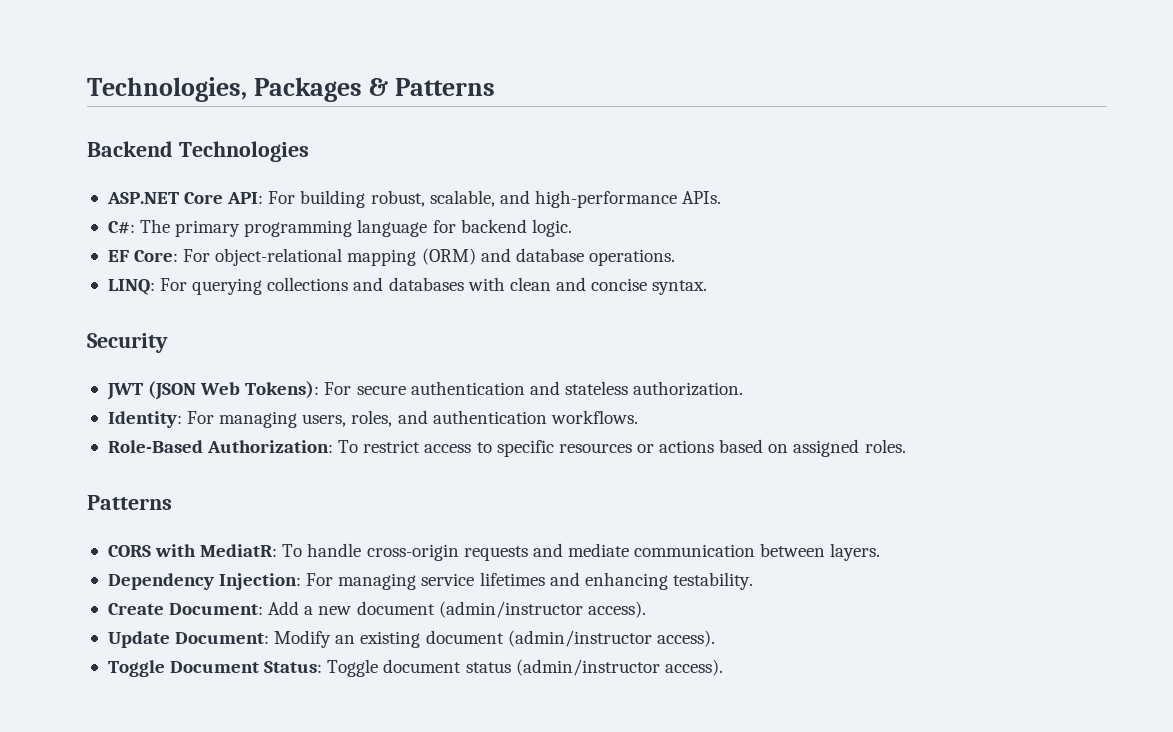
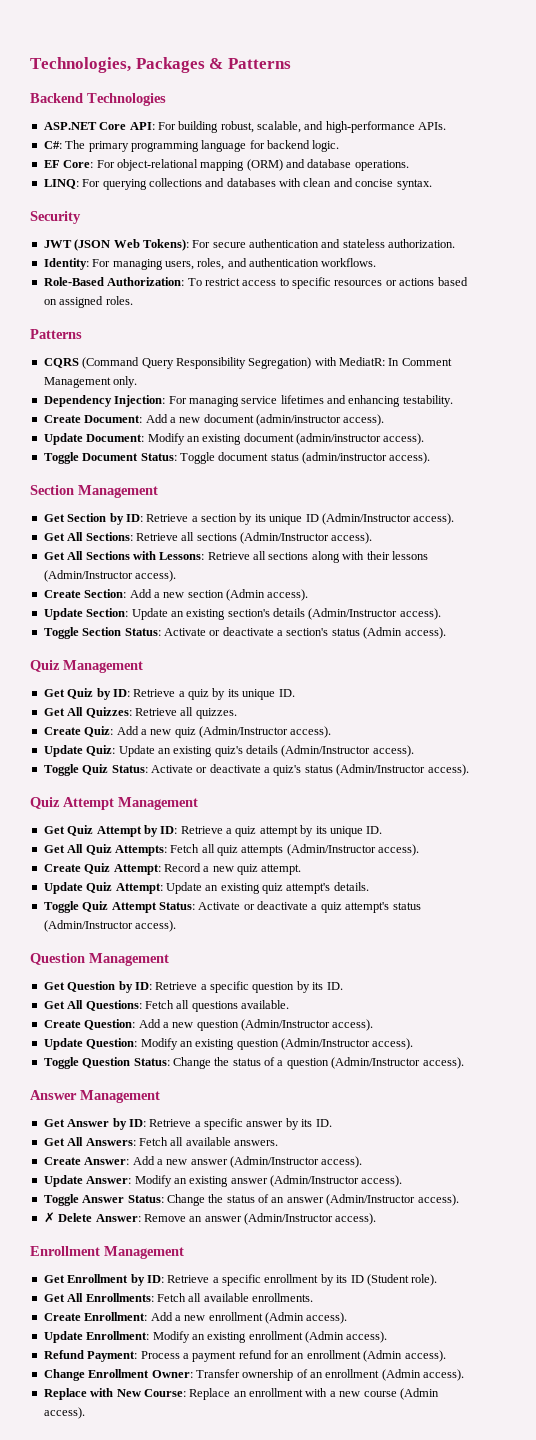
- CORS with MediatR: To handle cross-origin requests and mediate communication between layers.
+ CQRS (Command Query Responsibility Segregation) with MediatR: In Comment Management only.
+ Section Management
+ Get Section by ID: Retrieve a section by its unique ID (Admin/Instructor access).
+ Get All Sections: Retrieve all sections (Admin/Instructor access).
+ Get All Sections with Lessons: Retrieve all sections along with their lessons (Admin/Instructor access).
+ Create Section: Add a new section (Admin access).
+ Update Section: Update an existing section's details (Admin/Instructor access).
+ Toggle Section Status: Activate or deactivate a section's status (Admin access).
+ Quiz Management
+ Get Quiz by ID: Retrieve a quiz by its unique ID.
+ Get All Quizzes: Retrieve all quizzes.
+ Create Quiz: Add a new quiz (Admin/Instructor access).
+ Update Quiz: Update an existing quiz's details (Admin/Instructor access).
+ Toggle Quiz Status: Activate or deactivate a quiz's status (Admin/Instructor access).
+ Quiz Attempt Management
+ Get Quiz Attempt by ID: Retrieve a quiz attempt by its unique ID.
+ Get All Quiz Attempts: Fetch all quiz attempts (Admin/Instructor access).
+ Create Quiz Attempt: Record a new quiz attempt.
+ Update Quiz Attempt: Update an existing quiz attempt's details.
+ Toggle Quiz Attempt Status: Activate or deactivate a quiz attempt's status (Admin/Instructor access).
+ Question Management
+ Get Question by ID: Retrieve a specific question by its ID.
+ Get All Questions: Fetch all questions available.
+ Create Question: Add a new question (Admin/Instructor access).
+ Update Question: Modify an existing question (Admin/Instructor access).
+ Toggle Question Status: Change the status of a question (Admin/Instructor access).
+ Answer Management
+ Get Answer by ID: Retrieve a specific answer by its ID.
+ Get All Answers: Fetch all available answers.
+ Create Answer: Add a new answer (Admin/Instructor access).
+ Update Answer: Modify an existing answer (Admin/Instructor access).
+ Toggle Answer Status: Change the status of an answer (Admin/Instructor access).
+ ✗ Delete Answer: Remove an answer (Admin/Instructor access).
+ Enrollment Management
+ Get Enrollment by ID: Retrieve a specific enrollment by its ID (Student role).
+ Get All Enrollments: Fetch all available enrollments.
+ Create Enrollment: Add a new enrollment (Admin access).
+ Update Enrollment: Modify an existing enrollment (Admin access).
+ Refund Payment: Process a payment refund for an enrollment (Admin access).
+ Change Enrollment Owner: Transfer ownership of an enrollment (Admin access).
+ Replace with New Course: Replace an enrollment with a new course (Admin access).

